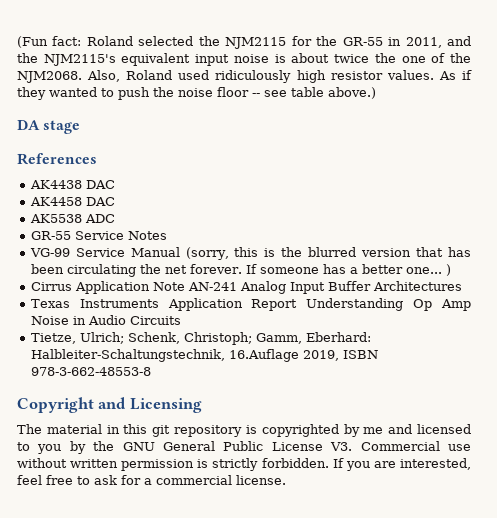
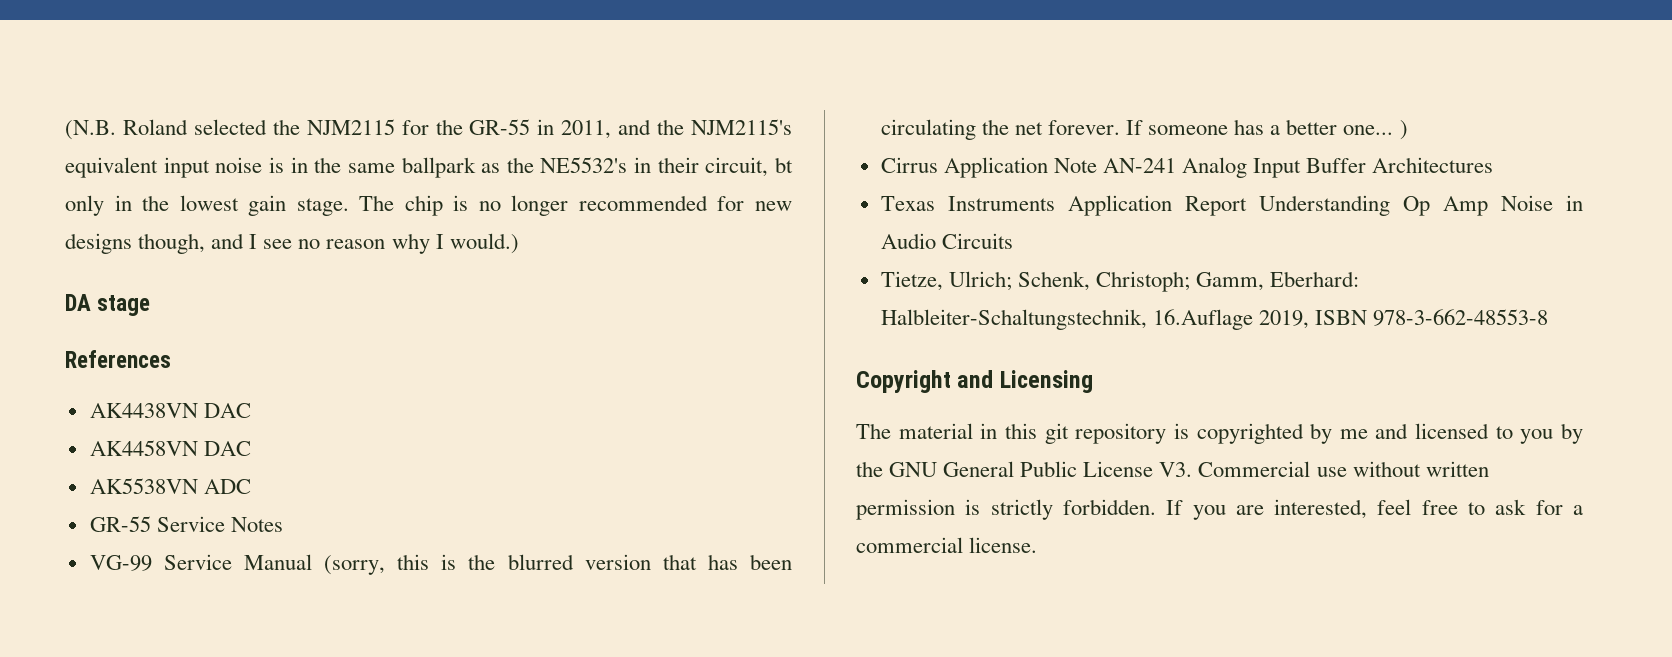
- (Fun fact: Roland selected the NJM2115 for the GR-55 in 2011, and the NJM2115's equivalent input noise is about twice the one of the NJM2068. Also, Roland used ridiculously high resistor values. As if they wanted to push the noise floor -- see table above.)
+ (N.B. Roland selected the NJM2115 for the GR-55 in 2011, and the NJM2115's equivalent input noise is in the same ballpark as the NE5532's in their circuit, bt only in the lowest gain stage. The chip is no longer recommended for new designs though, and I see no reason why I would.)
- AK4438 DAC
- AK4458 DAC
- AK5538 ADC
+ AK4438VN DAC
+ AK4458VN DAC
+ AK5538VN ADC

